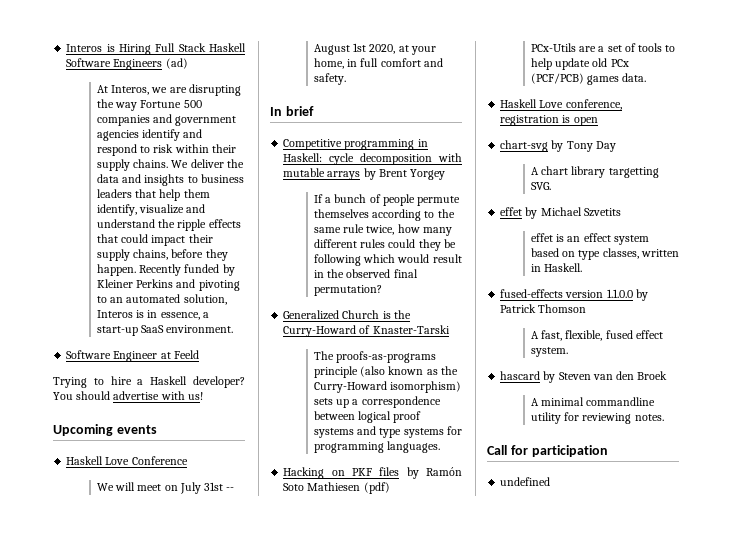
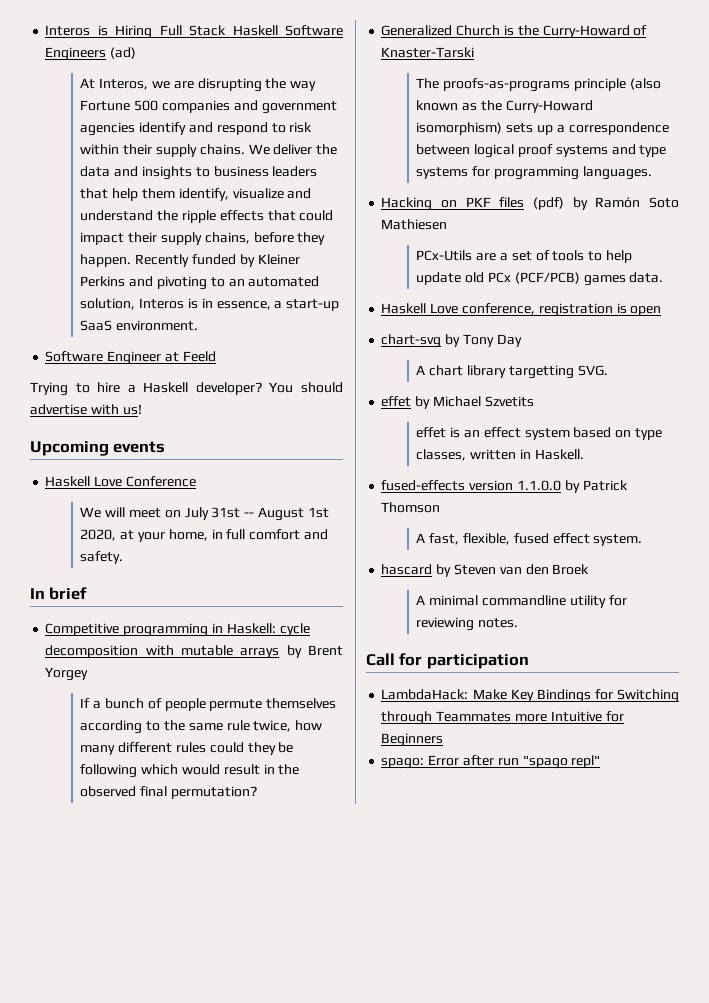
- Hacking on PKF files by Ramón Soto Mathiesen (pdf)
+ Hacking on PKF files (pdf) by Ramón Soto Mathiesen
- undefined
+ LambdaHack: Make Key Bindings for Switching through Teammates more Intuitive for Beginners
+ spago: Error after run "spago repl"

